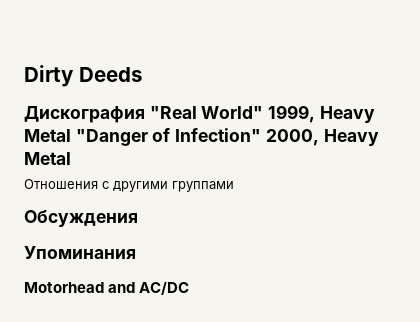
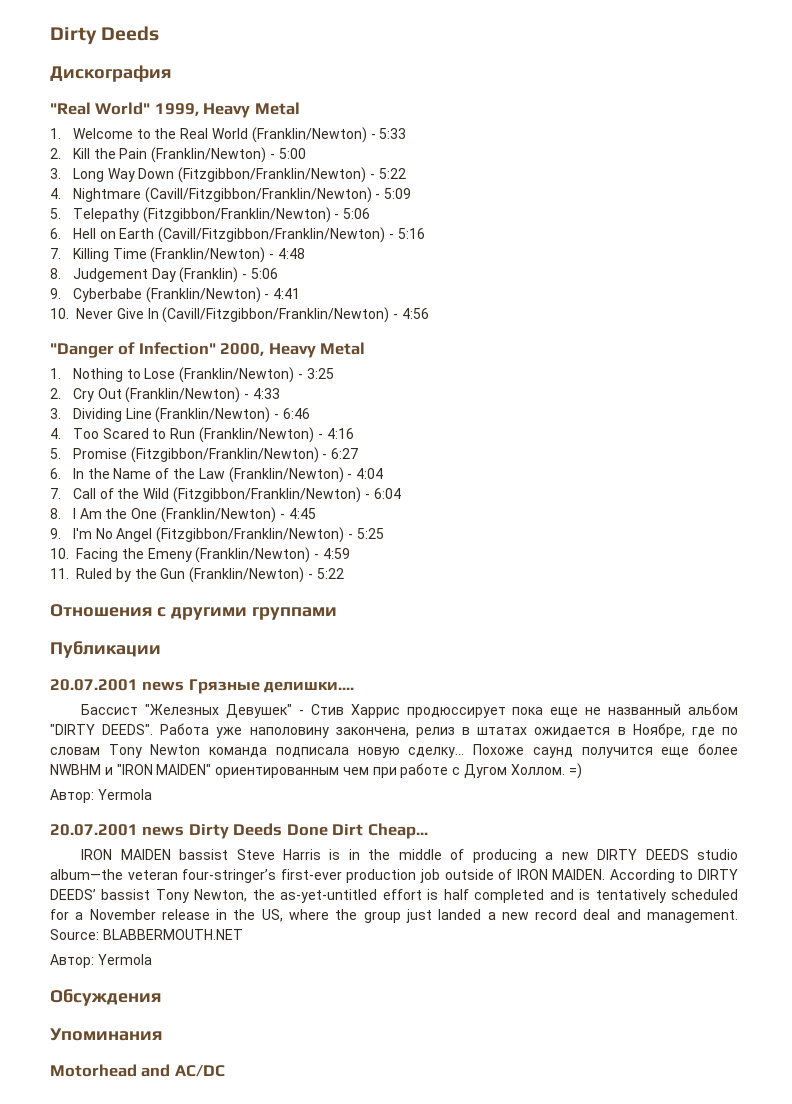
- Дискография "Real World" 1999, Heavy Metal "Danger of Infection" 2000, Heavy Metal
+ Дискография
+ "Real World" 1999, Heavy Metal
+ 1. Welcome to the Real World (Franklin/Newton) - 5:33
+ 2. Kill the Pain (Franklin/Newton) - 5:00
+ 3. Long Way Down (Fitzgibbon/Franklin/Newton) - 5:22
+ 4. Nightmare (Cavill/Fitzgibbon/Franklin/Newton) - 5:09
+ 5. Telepathy (Fitzgibbon/Franklin/Newton) - 5:06
+ 6. Hell on Earth (Cavill/Fitzgibbon/Franklin/Newton) - 5:16
+ 7. Killing Time (Franklin/Newton) - 4:48
+ 8. Judgement Day (Franklin) - 5:06
+ 9. Cyberbabe (Franklin/Newton) - 4:41
+ 10. Never Give In (Cavill/Fitzgibbon/Franklin/Newton) - 4:56
+ "Danger of Infection" 2000, Heavy Metal
+ 1. Nothing to Lose (Franklin/Newton) - 3:25
+ 2. Cry Out (Franklin/Newton) - 4:33
+ 3. Dividing Line (Franklin/Newton) - 6:46
+ 4. Too Scared to Run (Franklin/Newton) - 4:16
+ 5. Promise (Fitzgibbon/Franklin/Newton) - 6:27
+ 6. In the Name of the Law (Franklin/Newton) - 4:04
+ 7. Call of the Wild (Fitzgibbon/Franklin/Newton) - 6:04
+ 8. I Am the One (Franklin/Newton) - 4:45
+ 9. I'm No Angel (Fitzgibbon/Franklin/Newton) - 5:25
+ 10. Facing the Emeny (Franklin/Newton) - 4:59
+ 11. Ruled by the Gun (Franklin/Newton) - 5:22
  Отношения с другими группами
+ Публикации
+ 20.07.2001 news Грязные делишки....
+ Бассист "Железных Девушек" - Стив Харрис продюссирует пока еще не названный альбом "DIRTY DEEDS". Работа уже наполовину закончена, релиз в штатах ожидается в Ноябре, где по словам Tony Newton команда подписала новую сделку... Похоже саунд получится еще более NWBHM и "IRON MAIDEN" ориентированным чем при работе с Дугом Холлом. =)
+ Автор: Yermola
+ 20.07.2001 news Dirty Deeds Done Dirt Cheap...
+ IRON MAIDEN bassist Steve Harris is in the middle of producing a new DIRTY DEEDS studio album—the veteran four-stringer’s first-ever production job outside of IRON MAIDEN. According to DIRTY DEEDS’ bassist Tony Newton, the as-yet-untitled effort is half completed and is tentatively scheduled for a November release in the US, where the group just landed a new record deal and management. Source: BLABBERMOUTH.NET
+ Автор: Yermola

